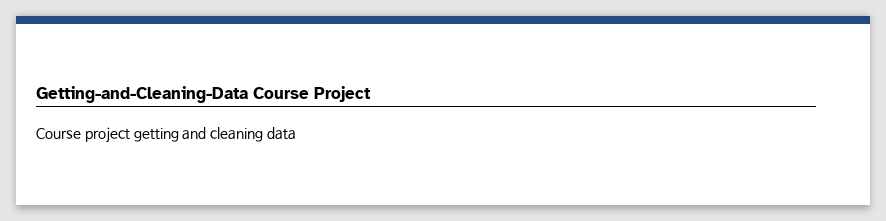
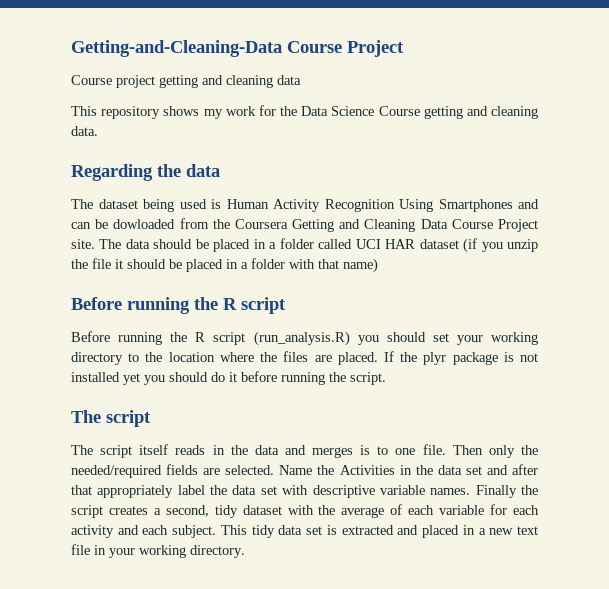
+ This repository shows my work for the Data Science Course getting and cleaning data.
+ Regarding the data
+ The dataset being used is Human Activity Recognition Using Smartphones and can be dowloaded from the Coursera Getting and Cleaning Data Course Project site. The data should be placed in a folder called UCI HAR dataset (if you unzip the file it should be placed in a folder with that name)
+ Before running the R script
+ Before running the R script (run_analysis.R) you should set your working directory to the location where the files are placed. If the plyr package is not installed yet you should do it before running the script.
+ The script
+ The script itself reads in the data and merges is to one file. Then only the needed/required fields are selected. Name the Activities in the data set and after that appropriately label the data set with descriptive variable names. Finally the script creates a second, tidy dataset with the average of each variable for each activity and each subject. This tidy data set is extracted and placed in a new text file in your working directory.

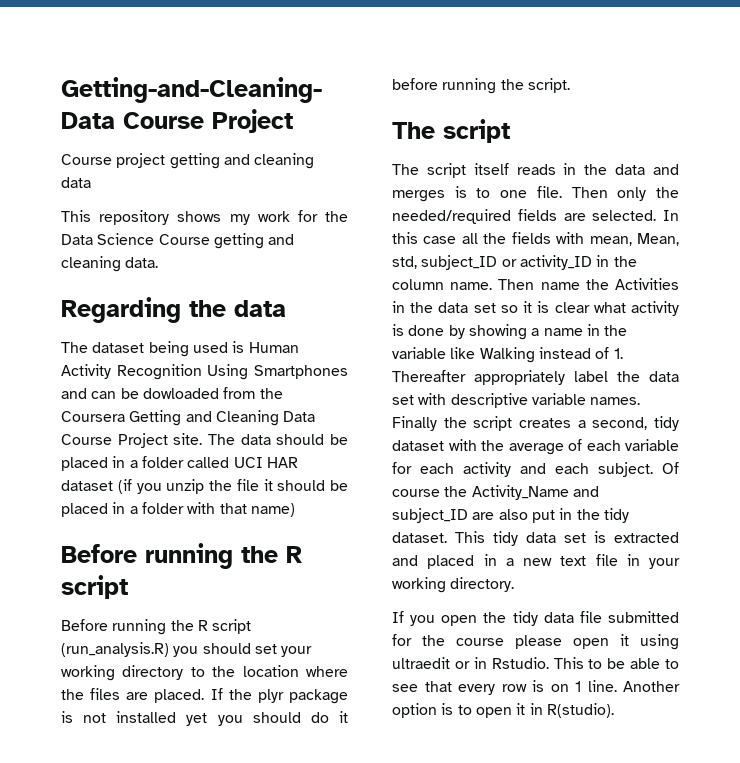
- Name the Activities in the data set and after that appropriately label the data set with descriptive variable names.
+ In this case all the fields with mean, Mean, std, subject_ID or activity_ID in the column name. Then name the Activities in the data set so it is clear what activity is done by showing a name in the variable like Walking instead of 1. Thereafter appropriately label the data set with descriptive variable names.
+ Of course the Activity_Name and subject_ID are also put in the tidy dataset.
+ If you open the tidy data file submitted for the course please open it using ultraedit or in Rstudio. This to be able to see that every row is on 1 line. Another option is to open it in R(studio).

